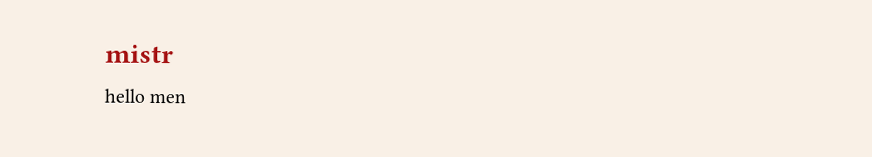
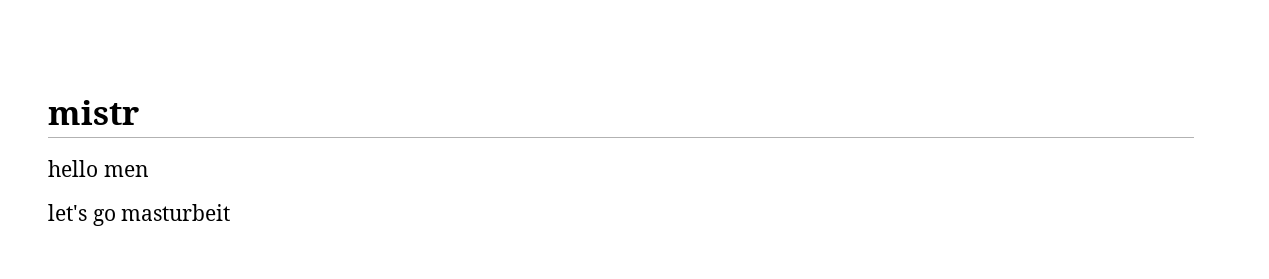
+ let's go masturbeit

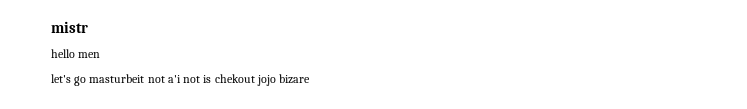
- let's go masturbeit
+ let's go masturbeit not a'i not is chekout jojo bizare

